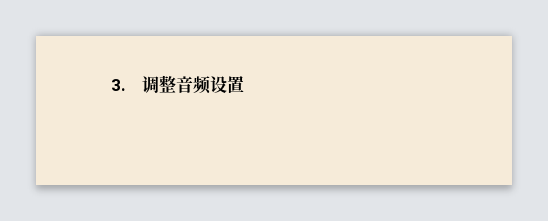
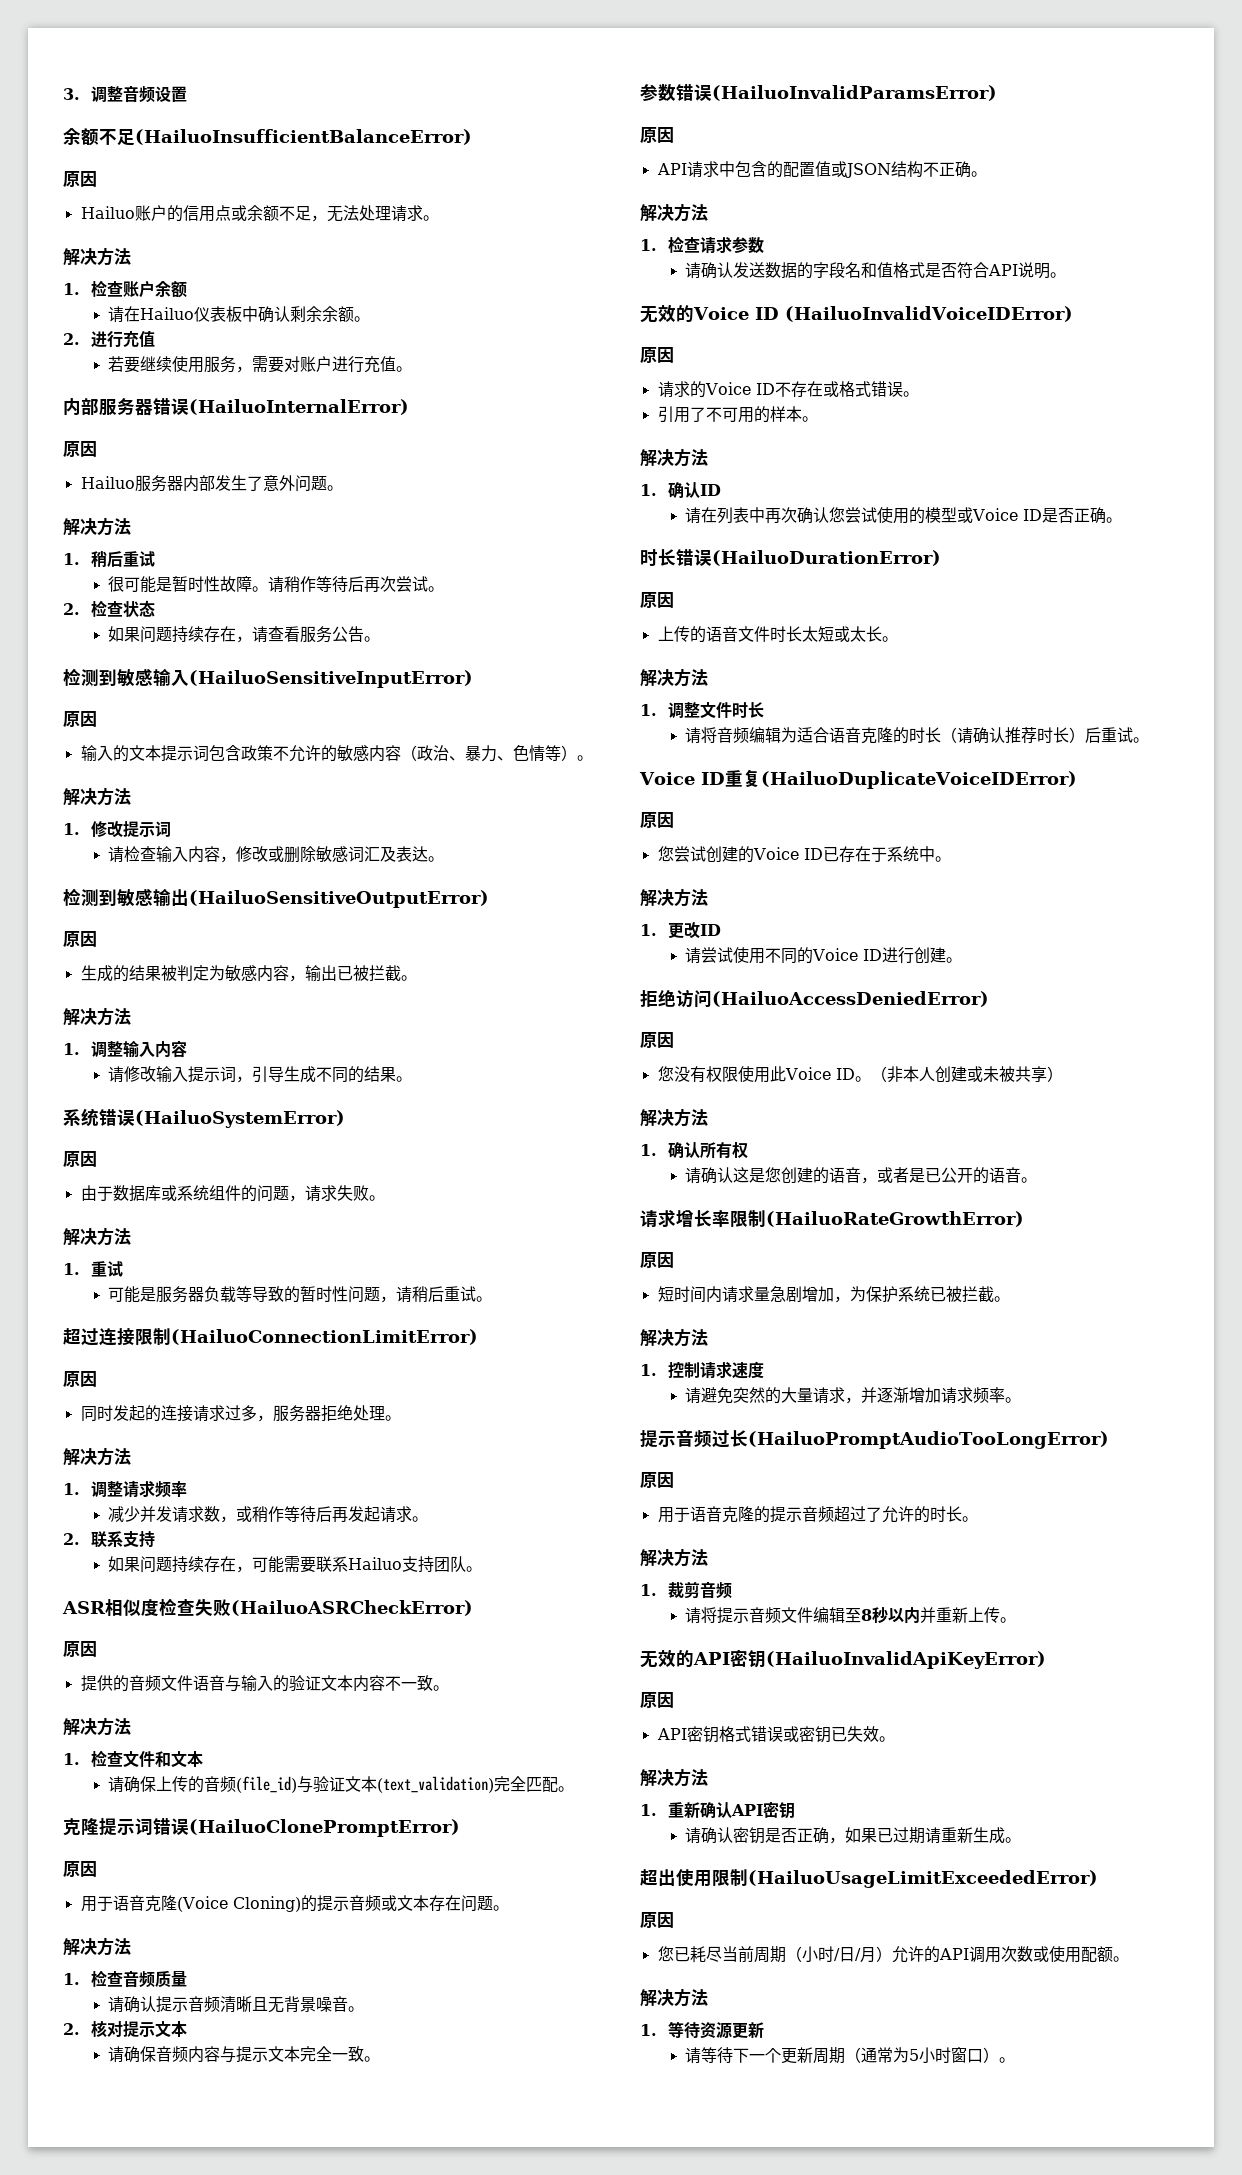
+ 余额不足(HailuoInsufficientBalanceError)
+ 原因
+ Hailuo账户的信用点或余额不足，无法处理请求。
+ 解决方法
+ 1.检查账户余额
+ 请在Hailuo仪表板中确认剩余余额。
+ 2.进行充值
+ 若要继续使用服务，需要对账户进行充值。
+ 内部服务器错误(HailuoInternalError)
+ 原因
+ Hailuo服务器内部发生了意外问题。
+ 解决方法
+ 1.稍后重试
+ 很可能是暂时性故障。请稍作等待后再次尝试。
+ 2.检查状态
+ 如果问题持续存在，请查看服务公告。
+ 检测到敏感输入(HailuoSensitiveInputError)
+ 原因
+ 输入的文本提示词包含政策不允许的敏感内容（政治、暴力、色情等）。
+ 解决方法
+ 1.修改提示词
+ 请检查输入内容，修改或删除敏感词汇及表达。
+ 检测到敏感输出(HailuoSensitiveOutputError)
+ 原因
+ 生成的结果被判定为敏感内容，输出已被拦截。
+ 解决方法
+ 1.调整输入内容
+ 请修改输入提示词，引导生成不同的结果。
+ 系统错误(HailuoSystemError)
+ 原因
+ 由于数据库或系统组件的问题，请求失败。
+ 解决方法
+ 1.重试
+ 可能是服务器负载等导致的暂时性问题，请稍后重试。
+ 超过连接限制(HailuoConnectionLimitError)
+ 原因
+ 同时发起的连接请求过多，服务器拒绝处理。
+ 解决方法
+ 1.调整请求频率
+ 减少并发请求数，或稍作等待后再发起请求。
+ 2.联系支持
+ 如果问题持续存在，可能需要联系Hailuo支持团队。
+ ASR相似度检查失败(HailuoASRCheckError)
+ 原因
+ 提供的音频文件语音与输入的验证文本内容不一致。
+ 解决方法
+ 1.检查文件和文本
+ 请确保上传的音频(file_id)与验证文本(text_validation)完全匹配。
+ 克隆提示词错误(HailuoClonePromptError)
+ 原因
+ 用于语音克隆(Voice Cloning)的提示音频或文本存在问题。
+ 解决方法
+ 1.检查音频质量
+ 请确认提示音频清晰且无背景噪音。
+ 2.核对提示文本
+ 请确保音频内容与提示文本完全一致。
+ 参数错误(HailuoInvalidParamsError)
+ 原因
+ API请求中包含的配置值或JSON结构不正确。
+ 解决方法
+ 1.检查请求参数
+ 请确认发送数据的字段名和值格式是否符合API说明。
+ 无效的Voice ID (HailuoInvalidVoiceIDError)
+ 原因
+ 请求的Voice ID不存在或格式错误。
+ 引用了不可用的样本。
+ 解决方法
+ 1.确认ID
+ 请在列表中再次确认您尝试使用的模型或Voice ID是否正确。
+ 时长错误(HailuoDurationError)
+ 原因
+ 上传的语音文件时长太短或太长。
+ 解决方法
+ 1.调整文件时长
+ 请将音频编辑为适合语音克隆的时长（请确认推荐时长）后重试。
+ Voice ID重复(HailuoDuplicateVoiceIDError)
+ 原因
+ 您尝试创建的Voice ID已存在于系统中。
+ 解决方法
+ 1.更改ID
+ 请尝试使用不同的Voice ID进行创建。
+ 拒绝访问(HailuoAccessDeniedError)
+ 原因
+ 您没有权限使用此Voice ID。（非本人创建或未被共享）
+ 解决方法
+ 1.确认所有权
+ 请确认这是您创建的语音，或者是已公开的语音。
+ 请求增长率限制(HailuoRateGrowthError)
+ 原因
+ 短时间内请求量急剧增加，为保护系统已被拦截。
+ 解决方法
+ 1.控制请求速度
+ 请避免突然的大量请求，并逐渐增加请求频率。
+ 提示音频过长(HailuoPromptAudioTooLongError)
+ 原因
+ 用于语音克隆的提示音频超过了允许的时长。
+ 解决方法
+ 1.裁剪音频
+ 请将提示音频文件编辑至8秒以内并重新上传。
+ 无效的API密钥(HailuoInvalidApiKeyError)
+ 原因
+ API密钥格式错误或密钥已失效。
+ 解决方法
+ 1.重新确认API密钥
+ 请确认密钥是否正确，如果已过期请重新生成。
+ 超出使用限制(HailuoUsageLimitExceededError)
+ 原因
+ 您已耗尽当前周期（小时/日/月）允许的API调用次数或使用配额。
+ 解决方法
+ 1.等待资源更新
+ 请等待下一个更新周期（通常为5小时窗口）。

